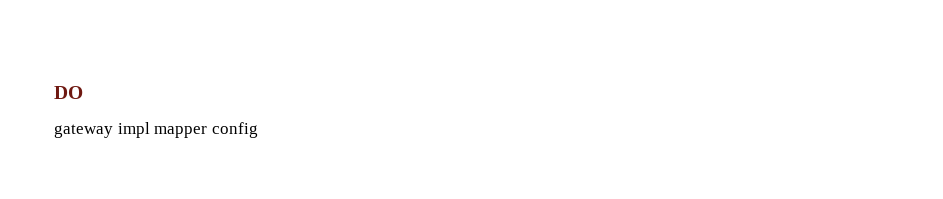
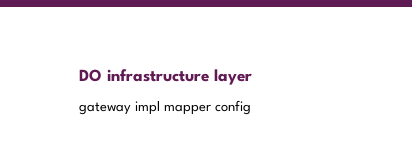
- DO
+ DO infrastructure layer

